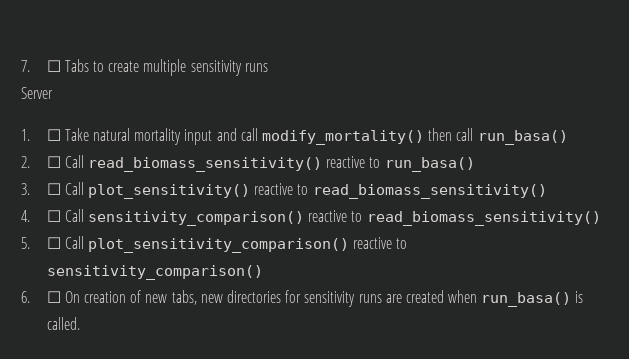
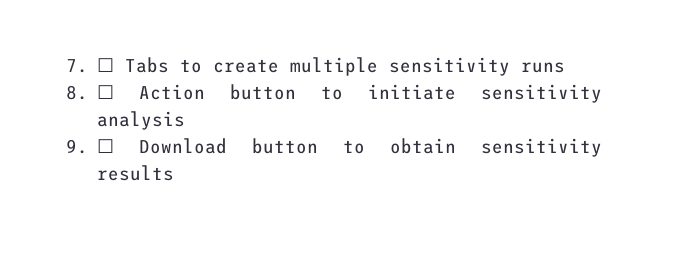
- Server
- 1. ☐ Take natural mortality input and call modify_mortality() then call run_basa()
- 2. ☐ Call read_biomass_sensitivity() reactive to run_basa()
- 3. ☐ Call plot_sensitivity() reactive to read_biomass_sensitivity()
- 4. ☐ Call sensitivity_comparison() reactive to read_biomass_sensitivity()
- 5. ☐ Call plot_sensitivity_comparison() reactive to sensitivity_comparison()
- 6. ☐ On creation of new tabs, new directories for sensitivity runs are created when run_basa() is called.
+ 8. ☐ Action button to initiate sensitivity analysis
+ 9. ☐ Download button to obtain sensitivity results

